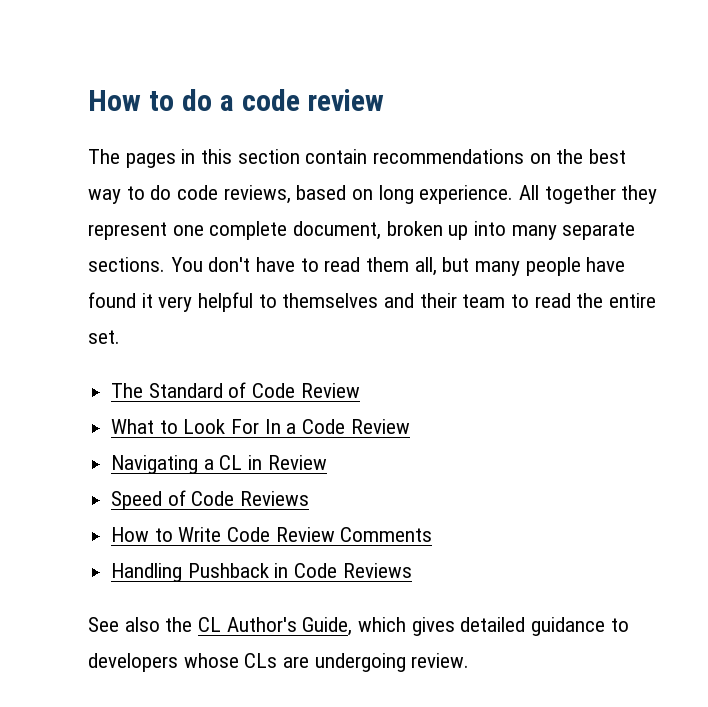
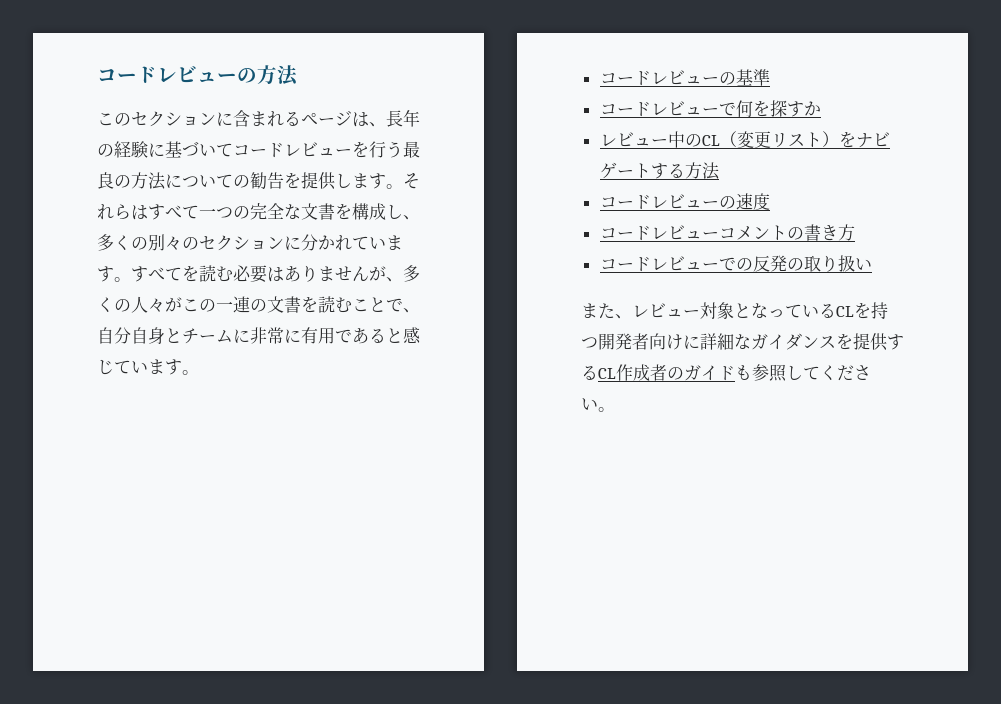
- How to do a code review
- The pages in this section contain recommendations on the best way to do code reviews, based on long experience. All together they represent one complete document, broken up into many separate sections. You don't have to read them all, but many people have found it very helpful to themselves and their team to read the entire set.
- The Standard of Code Review
- What to Look For In a Code Review
- Navigating a CL in Review
- Speed of Code Reviews
- How to Write Code Review Comments
- Handling Pushback in Code Reviews
- See also the CL Author's Guide, which gives detailed guidance to developers whose CLs are undergoing review.
+ コードレビューの方法
+ このセクションに含まれるページは、長年の経験に基づいてコードレビューを行う最良の方法についての勧告を提供します。それらはすべて一つの完全な文書を構成し、多くの別々のセクションに分かれています。すべてを読む必要はありませんが、多くの人々がこの一連の文書を読むことで、自分自身とチームに非常に有用であると感じています。
+ コードレビューの基準
+ コードレビューで何を探すか
+ レビュー中のCL（変更リスト）をナビゲートする方法
+ コードレビューの速度
+ コードレビューコメントの書き方
+ コードレビューでの反発の取り扱い
+ また、レビュー対象となっているCLを持つ開発者向けに詳細なガイダンスを提供するCL作成者のガイドも参照してください。

